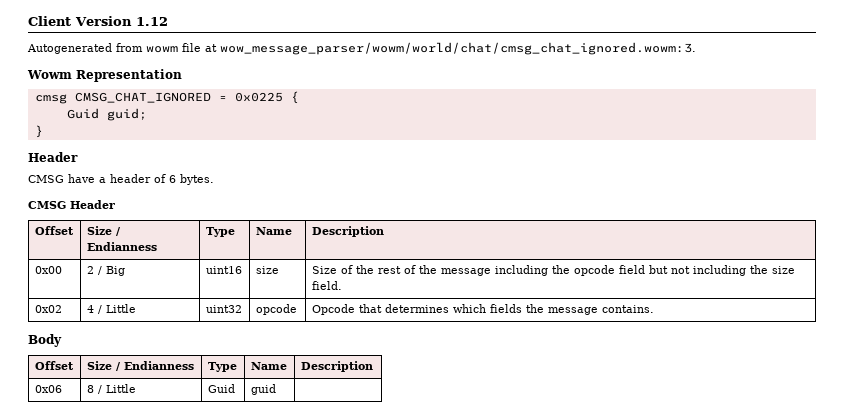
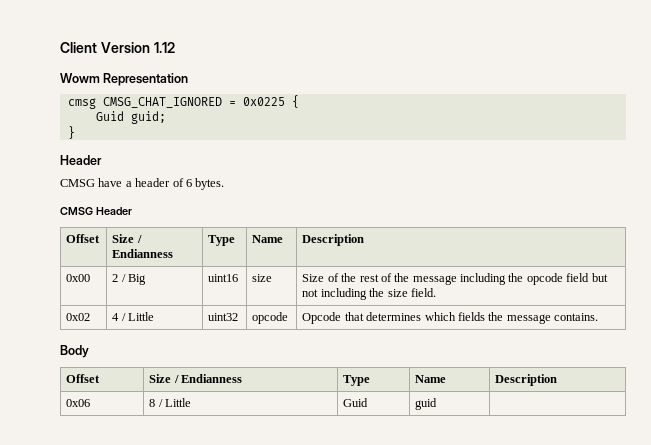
- Autogenerated from wowm file at wow_message_parser/wowm/world/chat/cmsg_chat_ignored.wowm:3.

